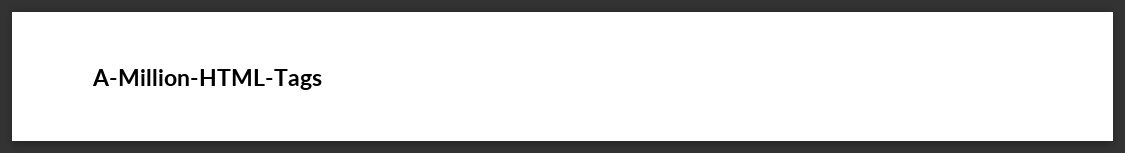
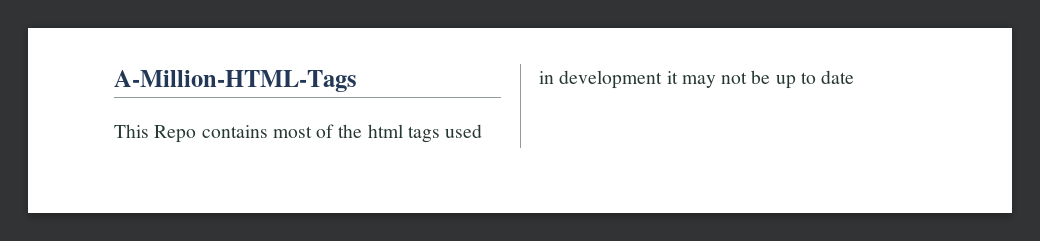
+ This Repo contains most of the html tags used in development it may not be up to date

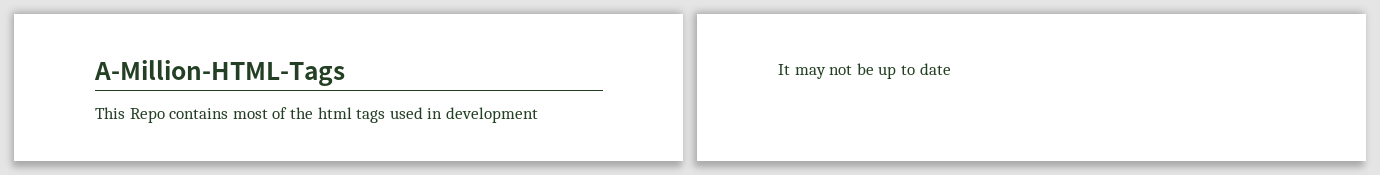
- This Repo contains most of the html tags used in development it may not be up to date
+ This Repo contains most of the html tags used in development
+ It may not be up to date

